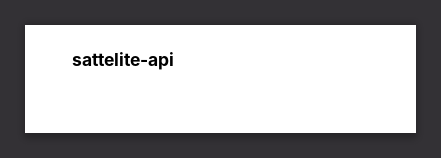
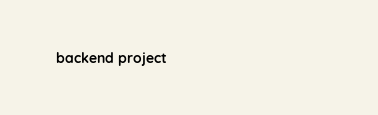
- sattelite-api
+ backend project

